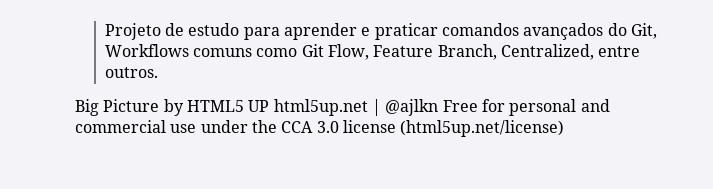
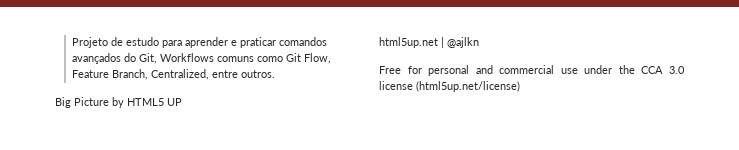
- Big Picture by HTML5 UP html5up.net | @ajlkn Free for personal and commercial use under the CCA 3.0 license (html5up.net/license)
+ Big Picture by HTML5 UP
+ html5up.net | @ajlkn
+ Free for personal and commercial use under the CCA 3.0 license (html5up.net/license)

